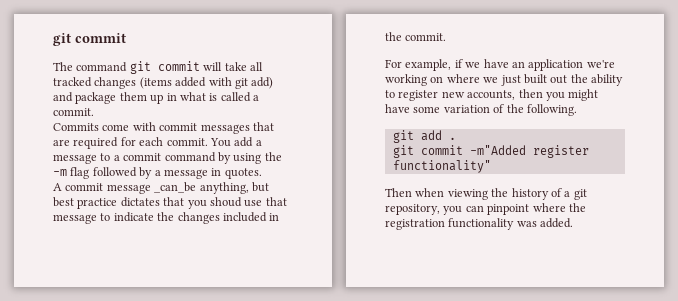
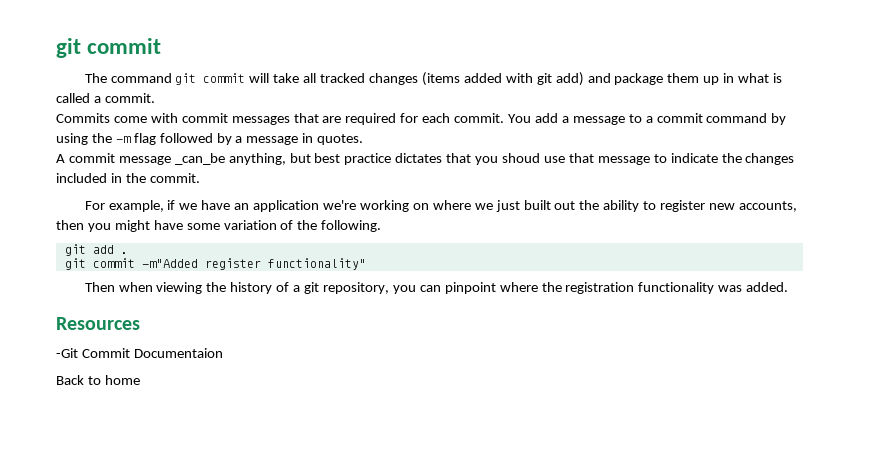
+ Resources
+ -Git Commit Documentaion
+ Back to home

